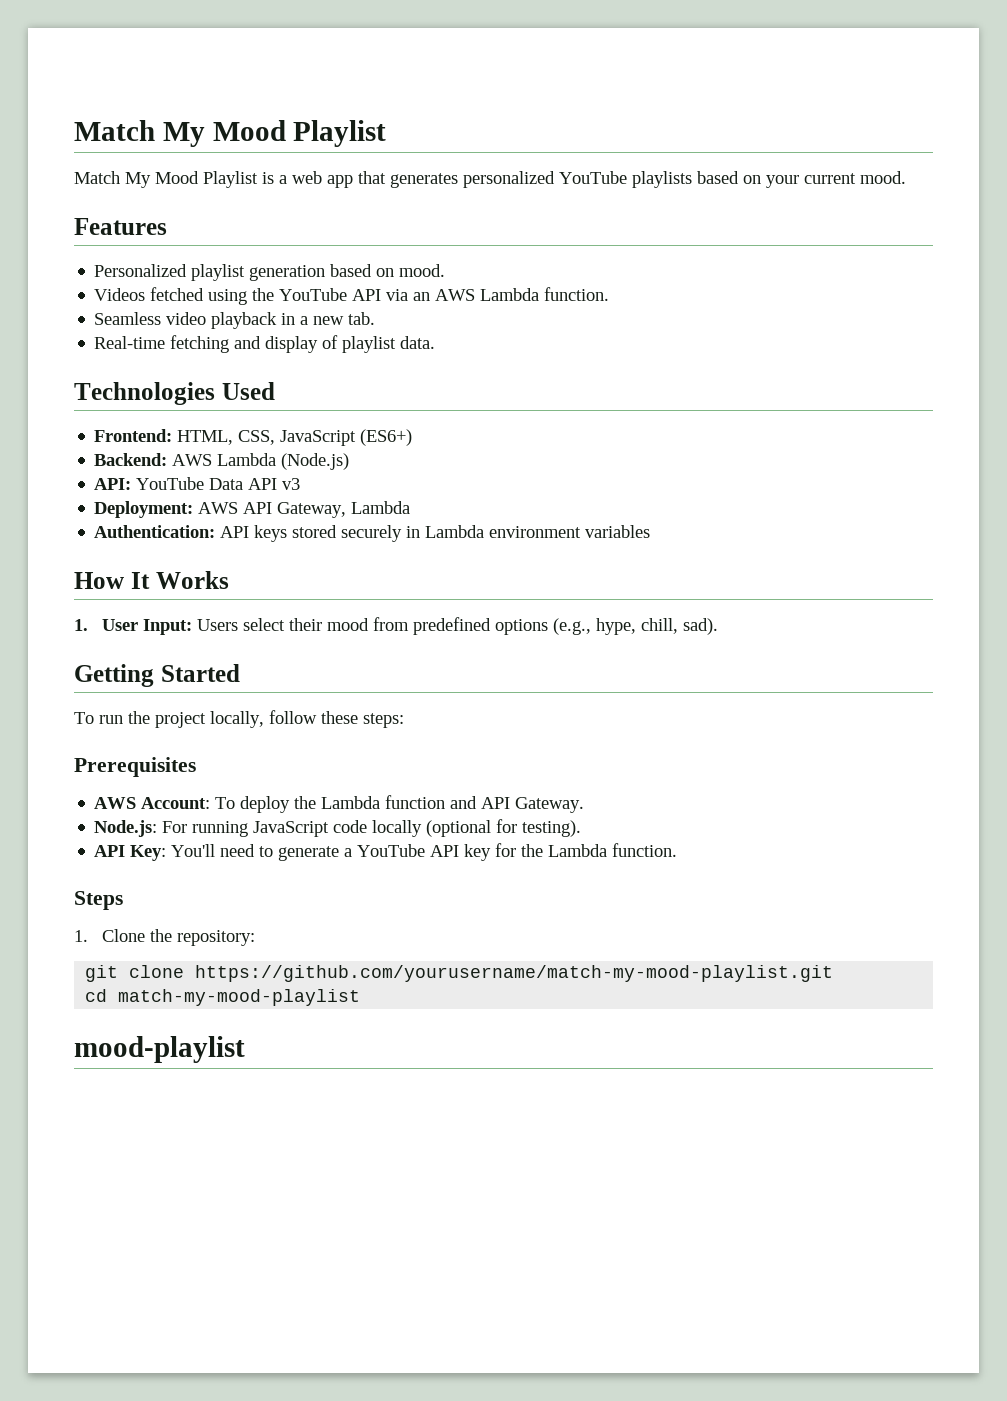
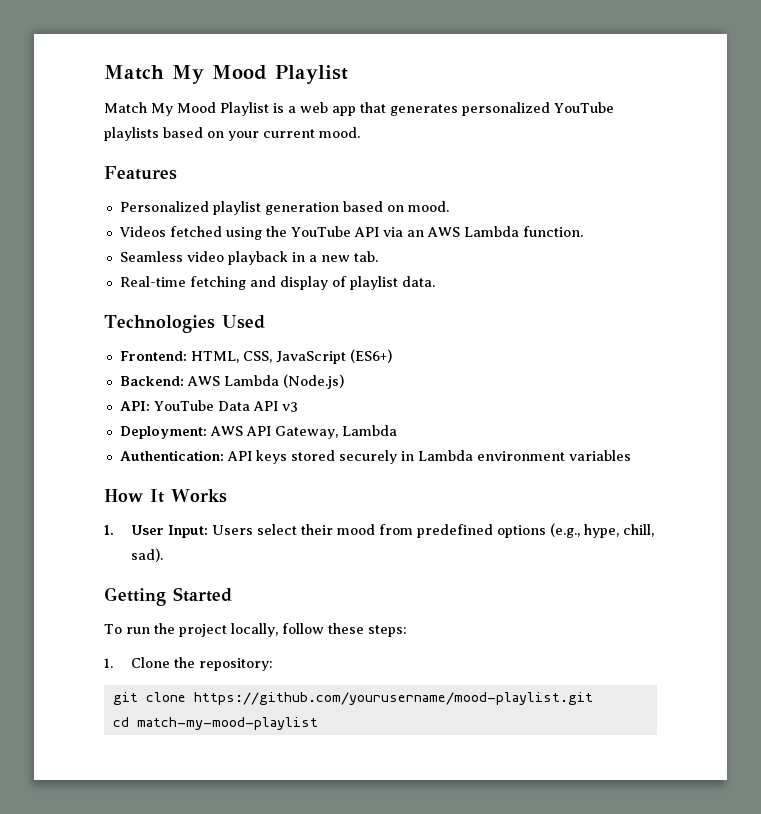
- Prerequisites
- AWS Account: To deploy the Lambda function and API Gateway.
- Node.js: For running JavaScript code locally (optional for testing).
- API Key: You'll need to generate a YouTube API key for the Lambda function.
- Steps
- git clone https://github.com/yourusername/match-my-mood-playlist.git
+ git clone https://github.com/yourusername/mood-playlist.git
- mood-playlist

